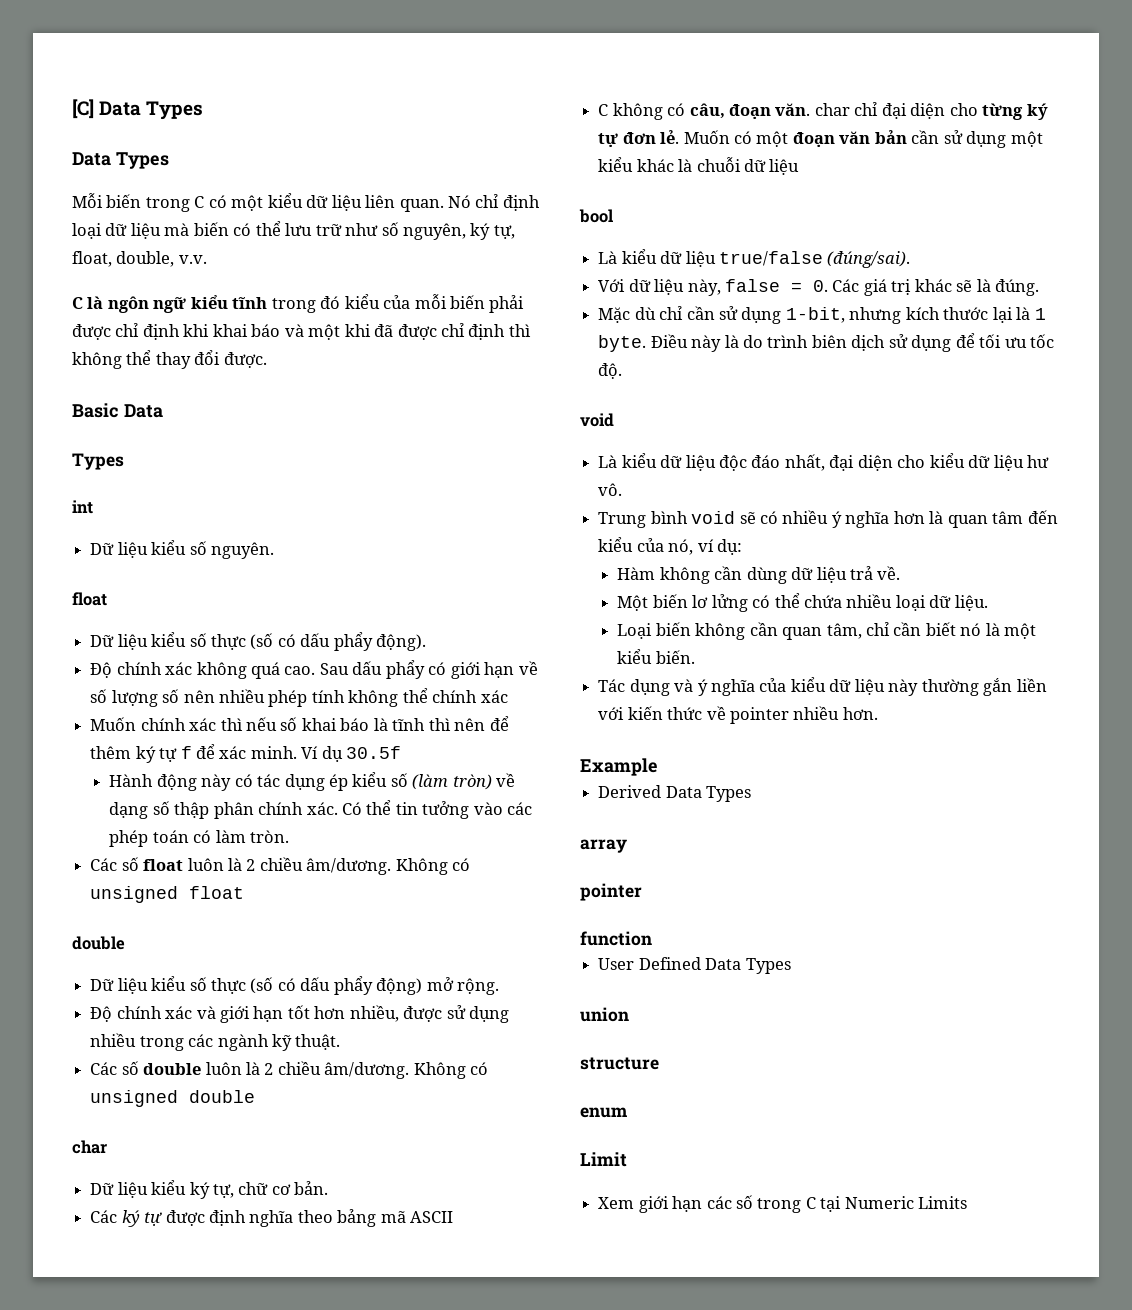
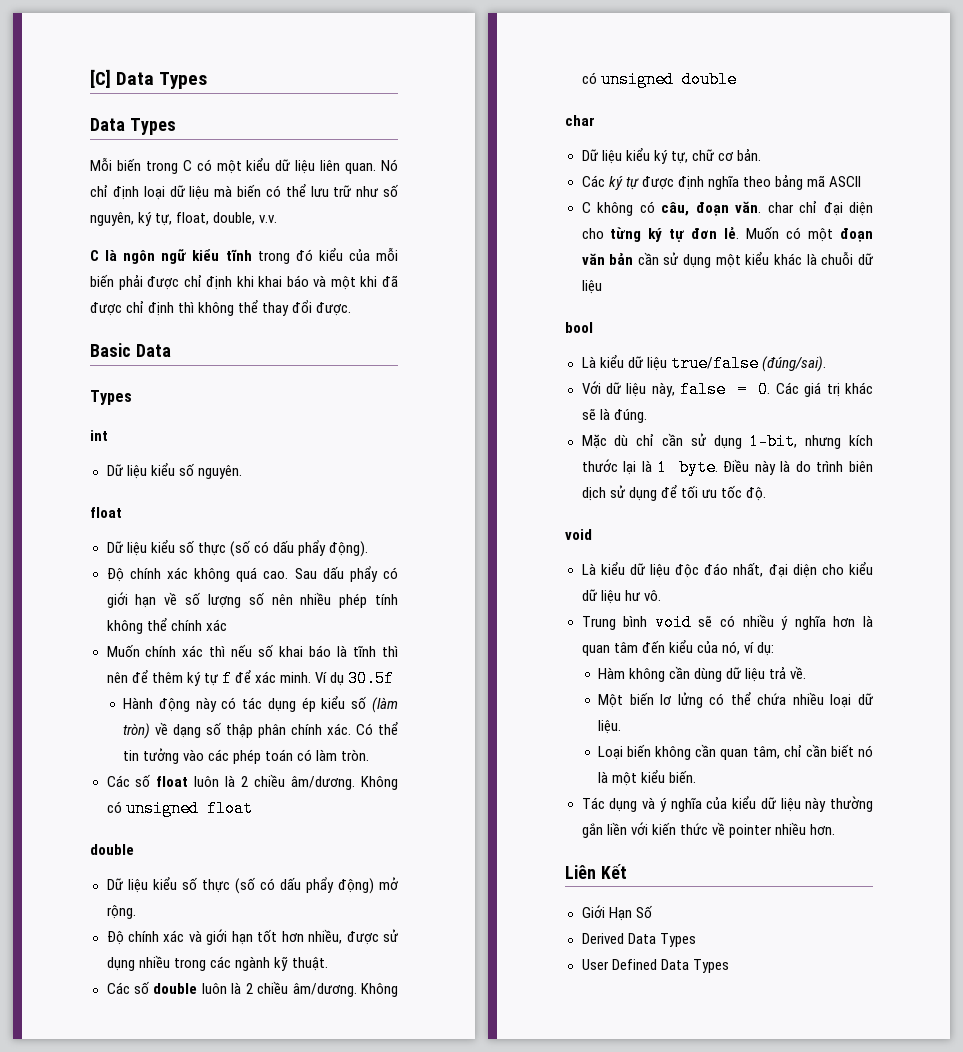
- Example
+ Liên Kết
+ Giới Hạn Số
- array
- pointer
- function
- union
- structure
- enum
- Limit
- Xem giới hạn các số trong C tại Numeric Limits

